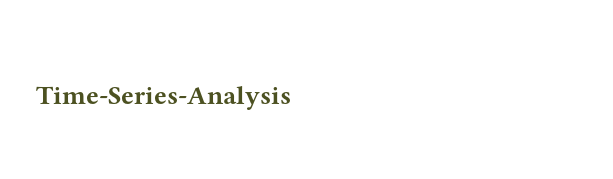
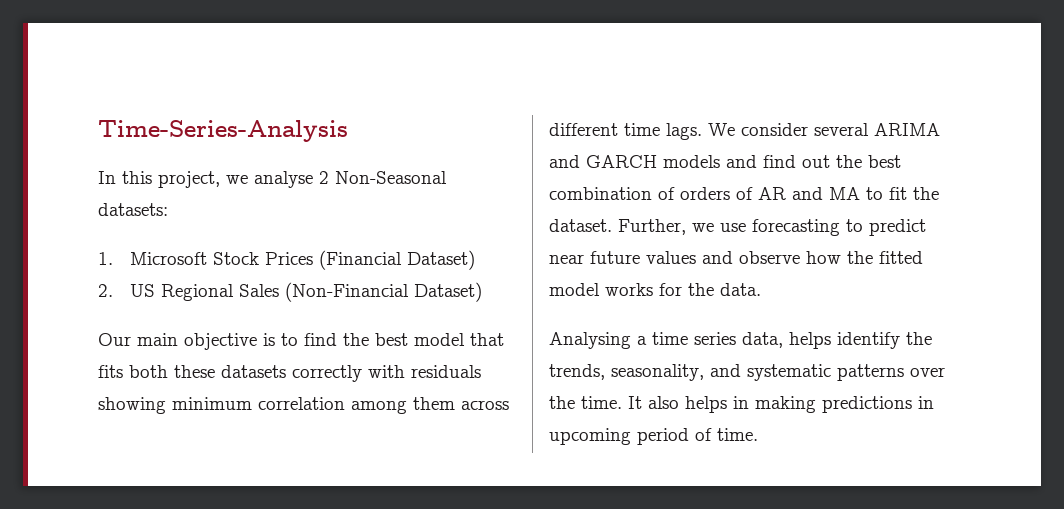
+ In this project, we analyse 2 Non-Seasonal datasets:
+ 1. Microsoft Stock Prices (Financial Dataset)
+ 2. US Regional Sales (Non-Financial Dataset)
+ Our main objective is to find the best model that fits both these datasets correctly with residuals showing minimum correlation among them across different time lags. We consider several ARIMA and GARCH models and find out the best combination of orders of AR and MA to fit the dataset. Further, we use forecasting to predict near future values and observe how the fitted model works for the data.
+ Analysing a time series data, helps identify the trends, seasonality, and systematic patterns over the time. It also helps in making predictions in upcoming period of time.

